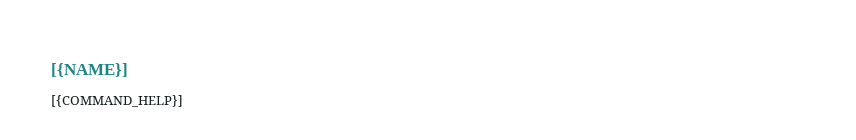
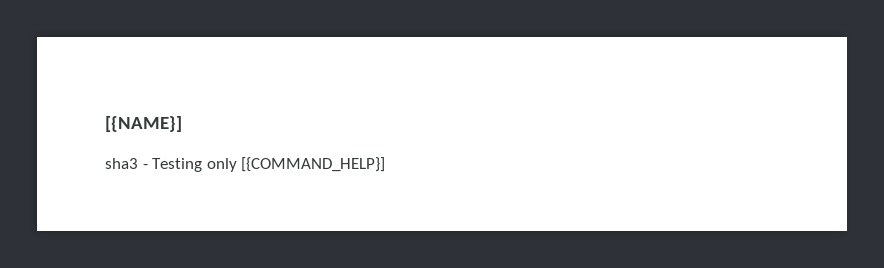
- [{COMMAND_HELP}]
+ sha3 - Testing only [{COMMAND_HELP}]

